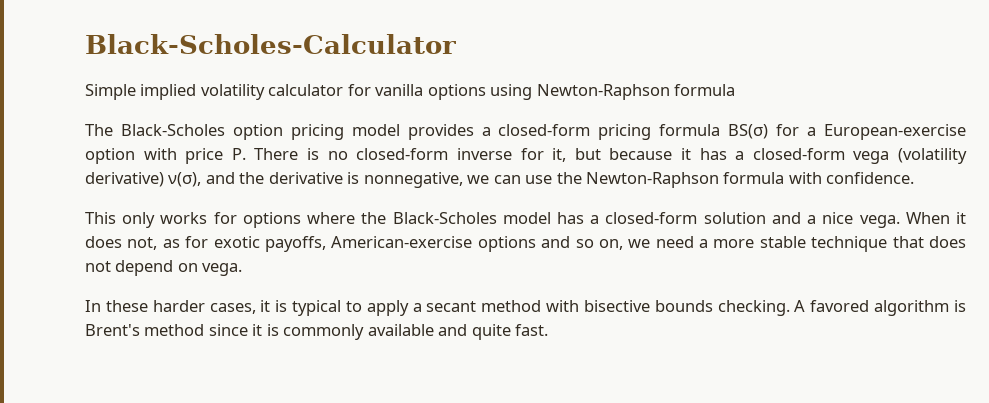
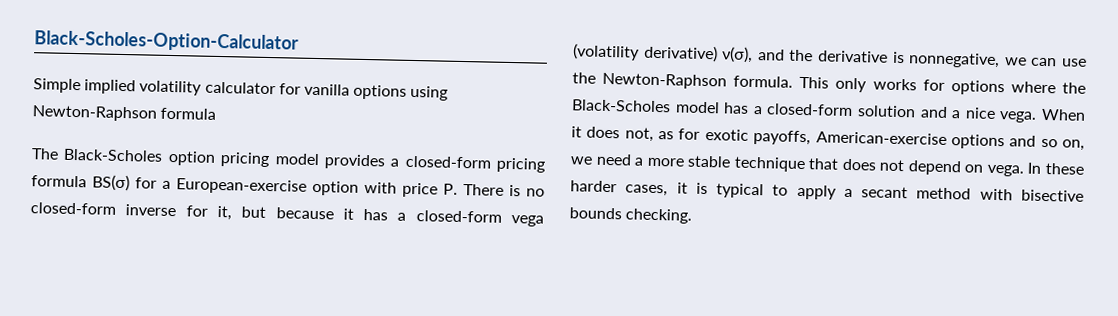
- Black-Scholes-Calculator
+ Black-Scholes-Option-Calculator
- The Black-Scholes option pricing model provides a closed-form pricing formula BS(σ) for a European-exercise option with price P. There is no closed-form inverse for it, but because it has a closed-form vega (volatility derivative) ν(σ), and the derivative is nonnegative, we can use the Newton-Raphson formula with confidence.
- This only works for options where the Black-Scholes model has a closed-form solution and a nice vega.
+ The Black-Scholes option pricing model provides a closed-form pricing formula BS(σ) for a European-exercise option with price P. There is no closed-form inverse for it, but because it has a closed-form vega (volatility derivative) ν(σ), and the derivative is nonnegative, we can use the Newton-Raphson formula. This only works for options where the Black-Scholes model has a closed-form solution and a nice vega.
- When it does not, as for exotic payoffs, American-exercise options and so on, we need a more stable technique that does not depend on vega.
- In these harder cases, it is typical to apply a secant method with bisective bounds checking. A favored algorithm is Brent's method since it is commonly available and quite fast.
+ When it does not, as for exotic payoffs, American-exercise options and so on, we need a more stable technique that does not depend on vega. In these harder cases, it is typical to apply a secant method with bisective bounds checking.

